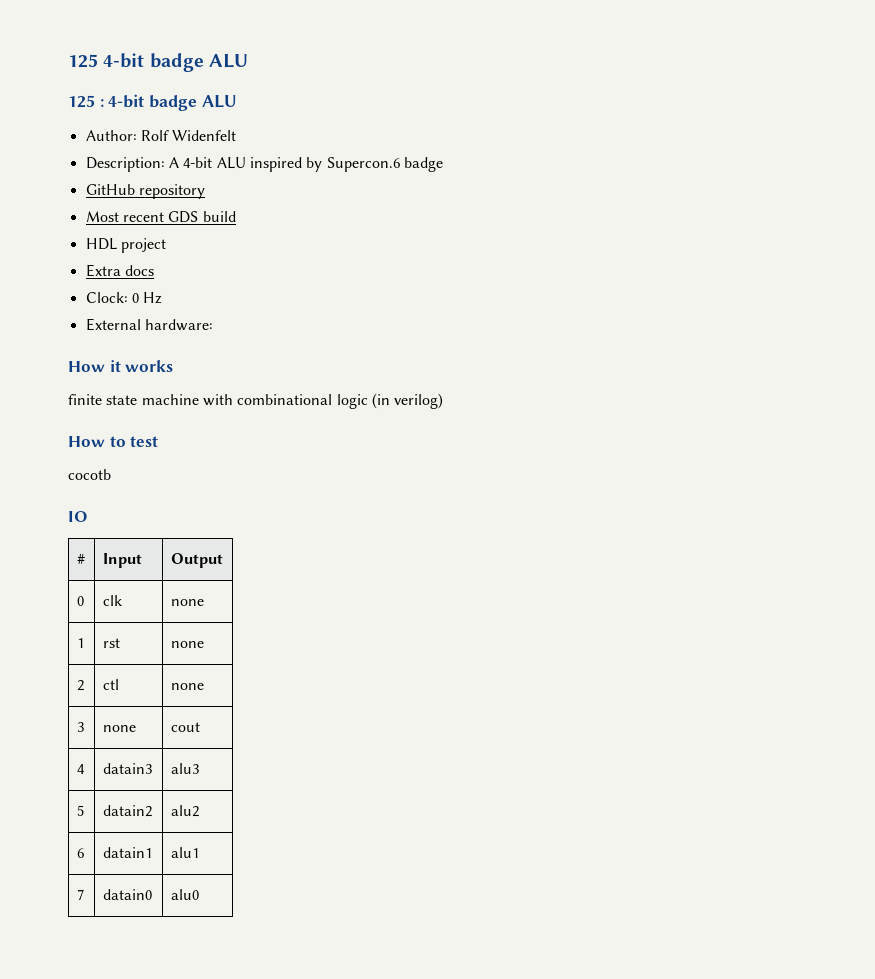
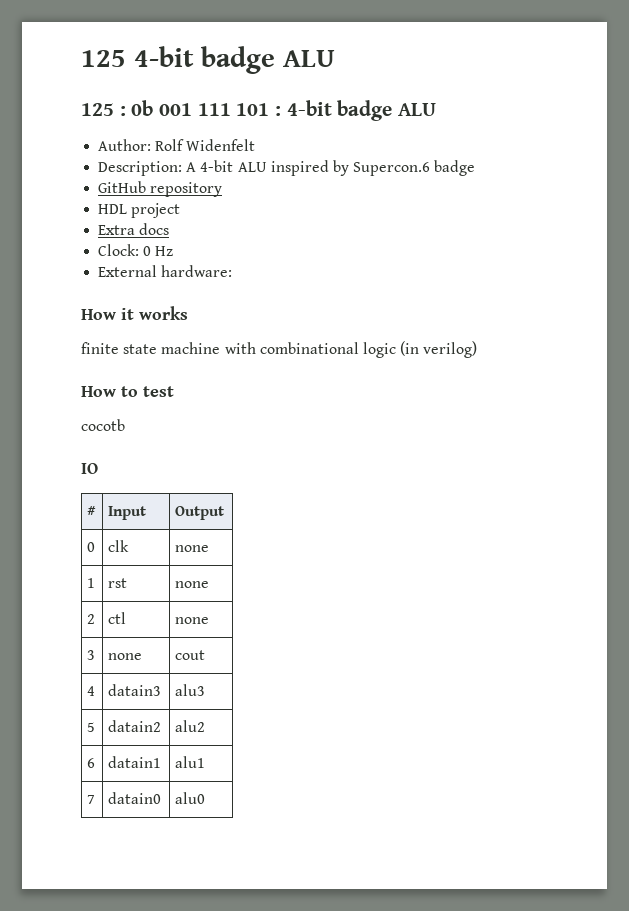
- 125 : 4-bit badge ALU
+ 125 : 0b 001 111 101 : 4-bit badge ALU
- Most recent GDS build

